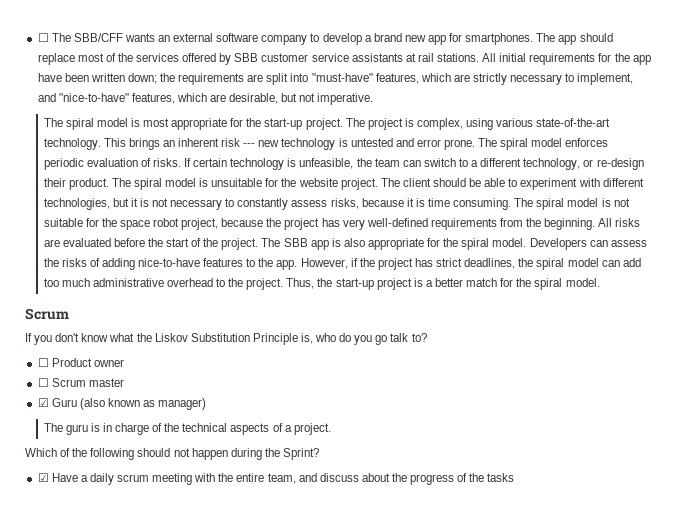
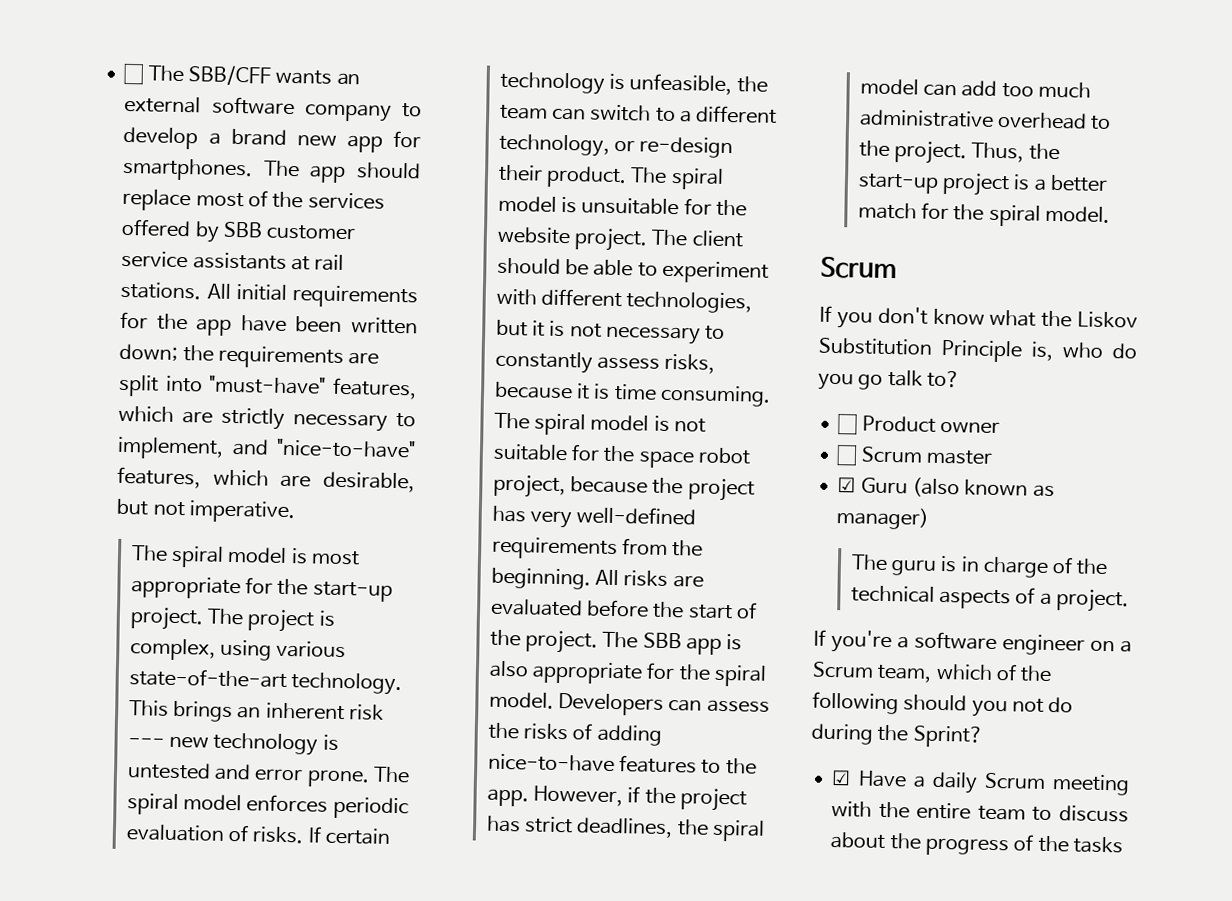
- Which of the following should not happen during the Sprint?
+ If you're a software engineer on a Scrum team, which of the following should you not do during the Sprint?
- ☑ Have a daily scrum meeting with the entire team, and discuss about the progress of the tasks
+ ☑ Have a daily Scrum meeting with the entire team to discuss about the progress of the tasks

